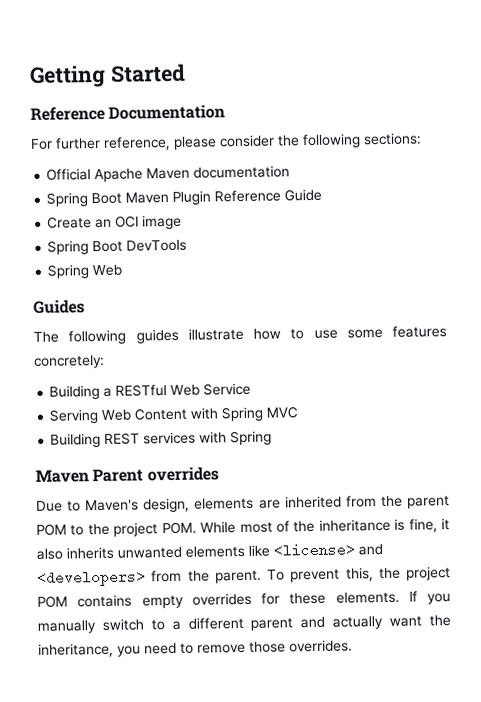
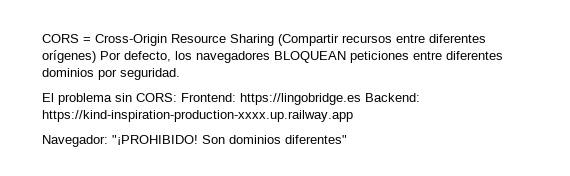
- Getting Started
- Reference Documentation
- For further reference, please consider the following sections:
- Official Apache Maven documentation
- Spring Boot Maven Plugin Reference Guide
- Create an OCI image
- Spring Boot DevTools
- Spring Web
- Guides
- The following guides illustrate how to use some features concretely:
- Building a RESTful Web Service
- Serving Web Content with Spring MVC
- Building REST services with Spring
- Maven Parent overrides
- Due to Maven's design, elements are inherited from the parent POM to the project POM. While most of the inheritance is fine, it also inherits unwanted elements like <license> and <developers> from the parent. To prevent this, the project POM contains empty overrides for these elements. If you manually switch to a different parent and actually want the inheritance, you need to remove those overrides.
+ CORS = Cross-Origin Resource Sharing (Compartir recursos entre diferentes orígenes) Por defecto, los navegadores BLOQUEAN peticiones entre diferentes dominios por seguridad.
+ El problema sin CORS: Frontend: https://lingobridge.es Backend: https://kind-inspiration-production-xxxx.up.railway.app
+ Navegador: "¡PROHIBIDO! Son dominios diferentes"

